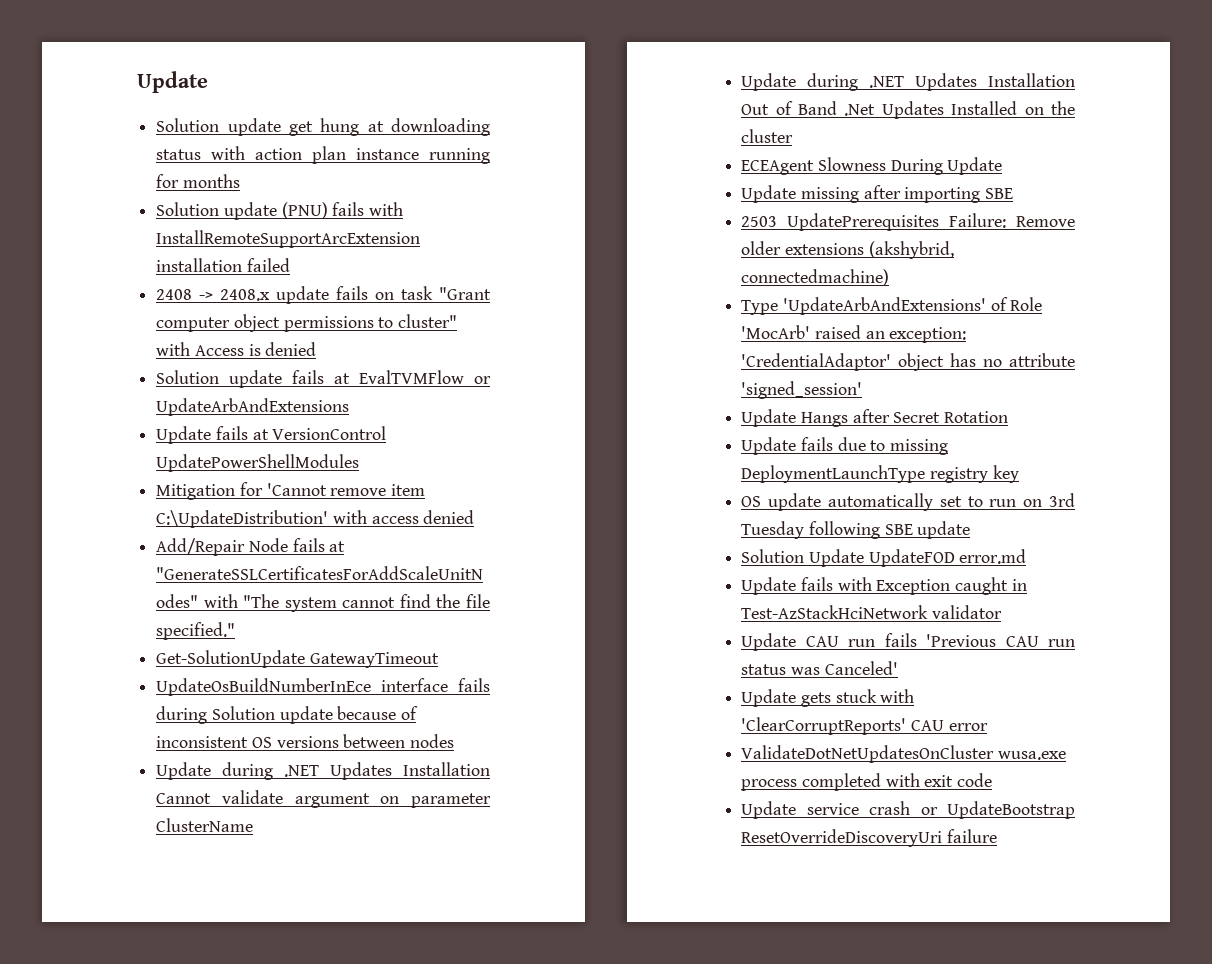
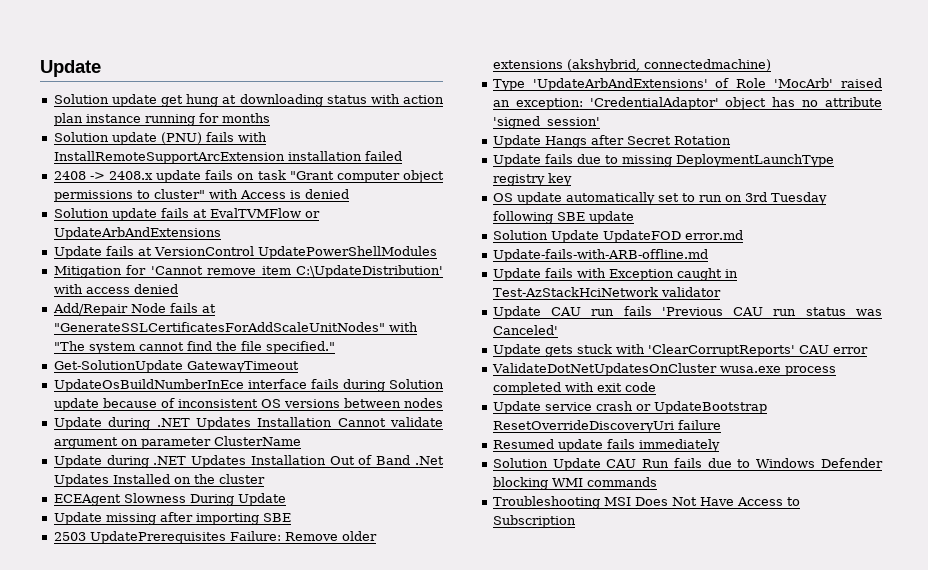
+ Update-fails-with-ARB-offline.md
+ Resumed update fails immediately
+ Solution Update CAU Run fails due to Windows Defender blocking WMI commands
+ Troubleshooting MSI Does Not Have Access to Subscription

